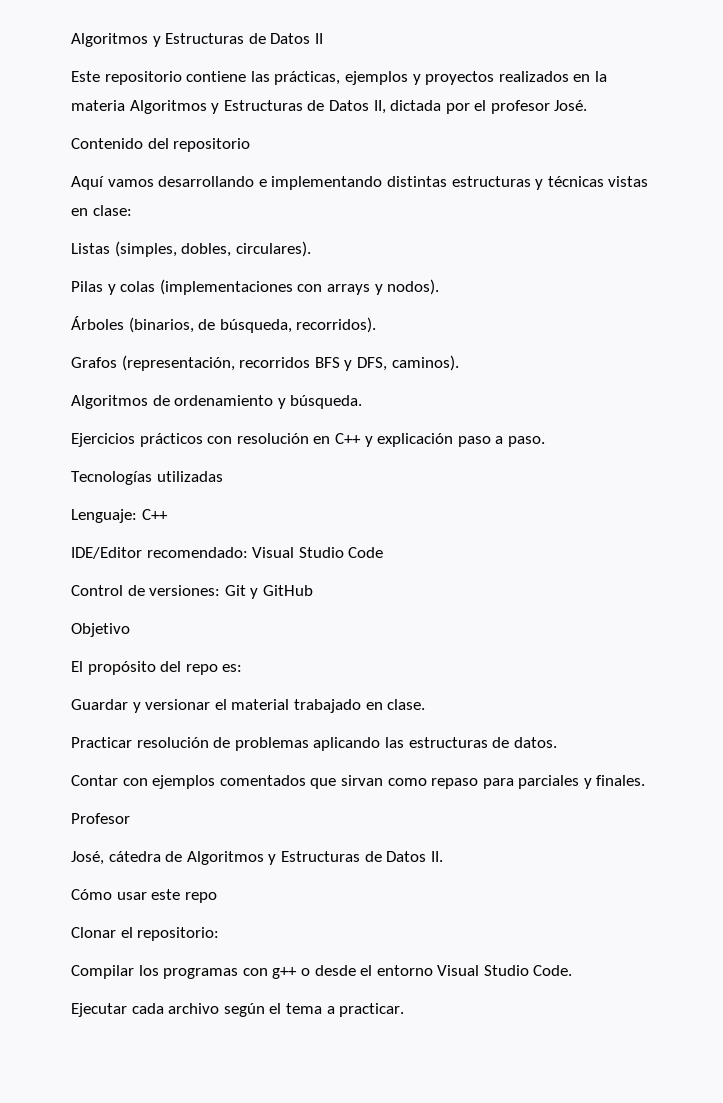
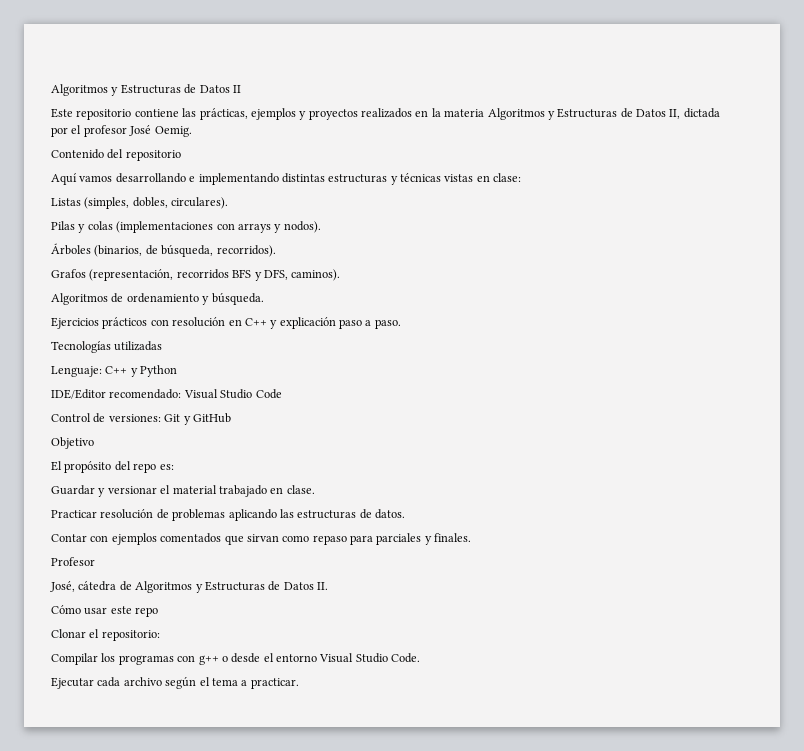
- Este repositorio contiene las prácticas, ejemplos y proyectos realizados en la materia Algoritmos y Estructuras de Datos II, dictada por el profesor José.
+ Este repositorio contiene las prácticas, ejemplos y proyectos realizados en la materia Algoritmos y Estructuras de Datos II, dictada por el profesor José Oemig.
- Lenguaje: C++
+ Lenguaje: C++ y Python

